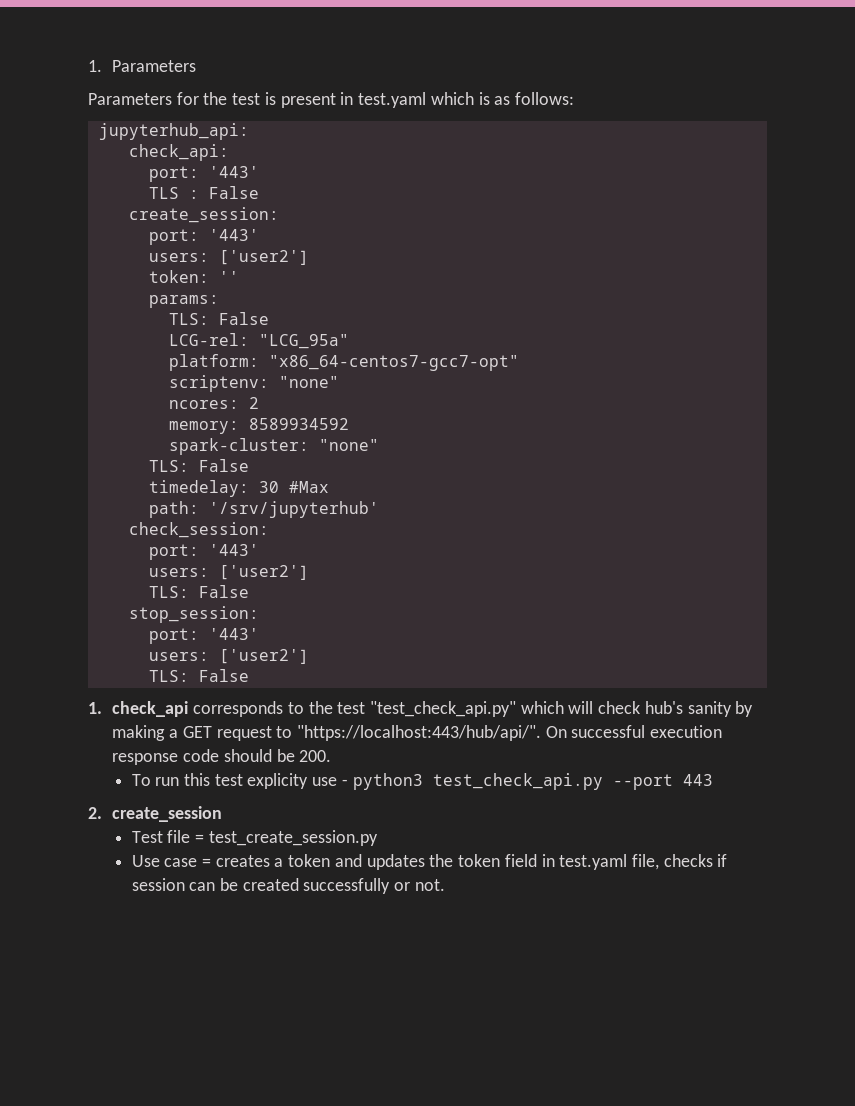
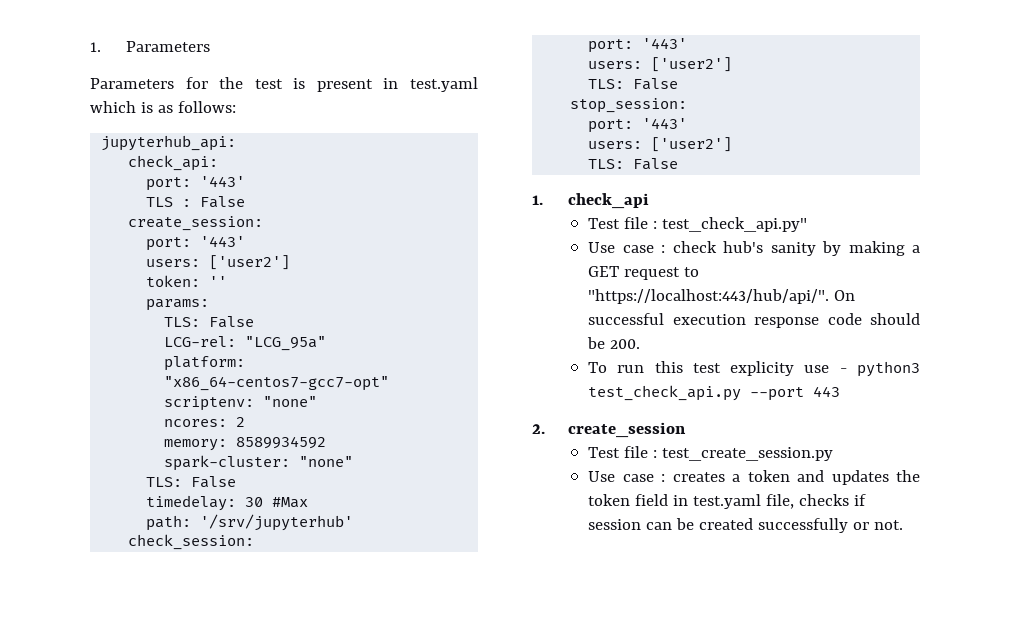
- 1. check_api corresponds to the test "test_check_api.py" which will check hub's sanity by making a GET request to "https://localhost:443/hub/api/".
+ 1. check_api
+ Test file : test_check_api.py"
+ Use case : check hub's sanity by making a GET request to "https://localhost:443/hub/api/".
- Test file = test_create_session.py
+ Test file : test_create_session.py
- Use case = creates a token and updates the token field in test.yaml file, checks if session can be created successfully or not.
+ Use case : creates a token and updates the token field in test.yaml file, checks if session can be created successfully or not.

